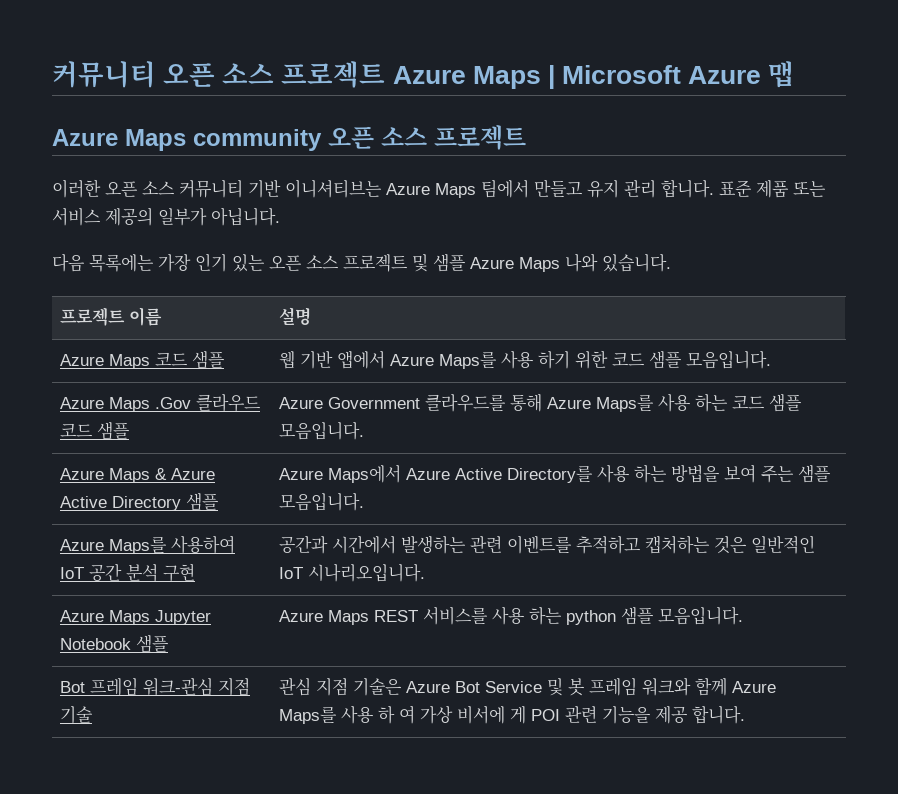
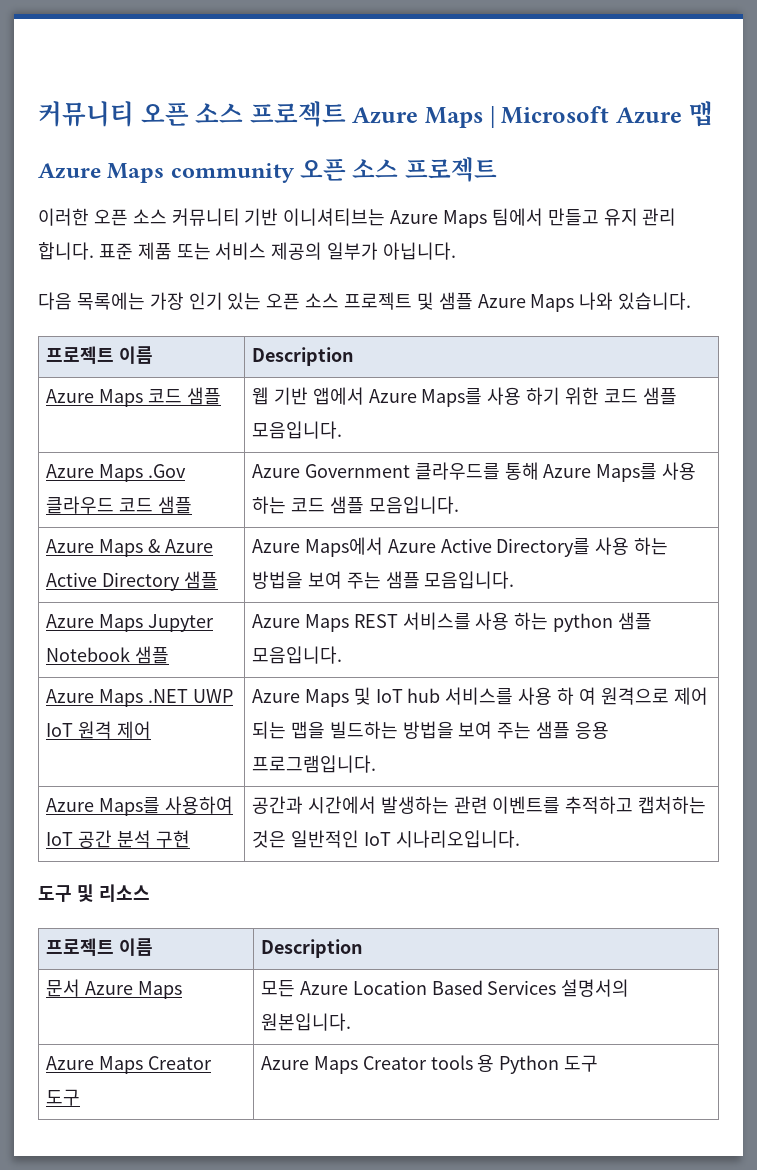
  다음 목록에는 가장 인기 있는 오픈 소스 프로젝트 및 샘플 Azure Maps 나와 있습니다.
- 프로젝트 이름 | 설명
+ 프로젝트 이름 | Description
+ Azure Maps Jupyter Notebook 샘플 | Azure Maps REST 서비스를 사용 하는 python 샘플 모음입니다.
+ Azure Maps .NET UWP IoT 원격 제어 | Azure Maps 및 IoT hub 서비스를 사용 하 여 원격으로 제어 되는 맵을 빌드하는 방법을 보여 주는 샘플 응용 프로그램입니다.
- Azure Maps Jupyter Notebook 샘플 | Azure Maps REST 서비스를 사용 하는 python 샘플 모음입니다.
- Bot 프레임 워크-관심 지점 기술 | 관심 지점 기술은 Azure Bot Service 및 봇 프레임 워크와 함께 Azure Maps를 사용 하 여 가상 비서에 게 POI 관련 기능을 제공 합니다.
+ 도구 및 리소스
+ 프로젝트 이름 | Description
+ 문서 Azure Maps | 모든 Azure Location Based Services 설명서의 원본입니다.
+ Azure Maps Creator 도구 | Azure Maps Creator tools 용 Python 도구

